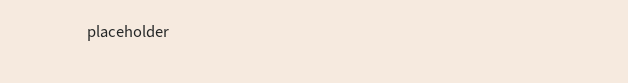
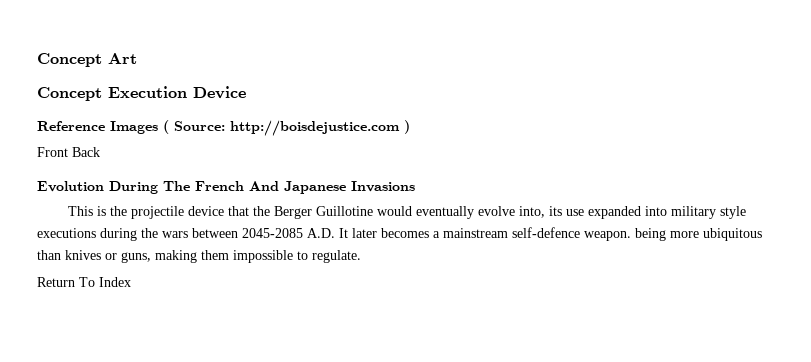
- placeholder
+ Concept Art
+ Concept Execution Device
+ Reference Images ( Source: http://boisdejustice.com )
+ Front Back
+ Evolution During The French And Japanese Invasions
+ This is the projectile device that the Berger Guillotine would eventually evolve into, its use expanded into military style executions during the wars between 2045-2085 A.D. It later becomes a mainstream self-defence weapon. being more ubiquitous than knives or guns, making them impossible to regulate.
+ Return To Index

